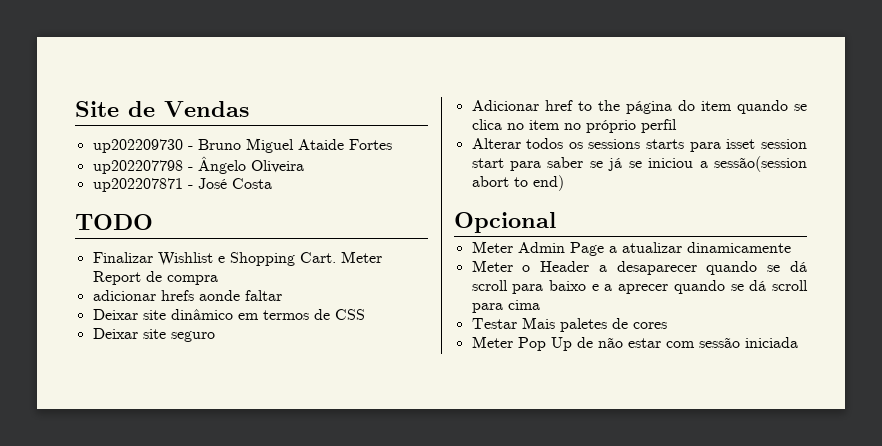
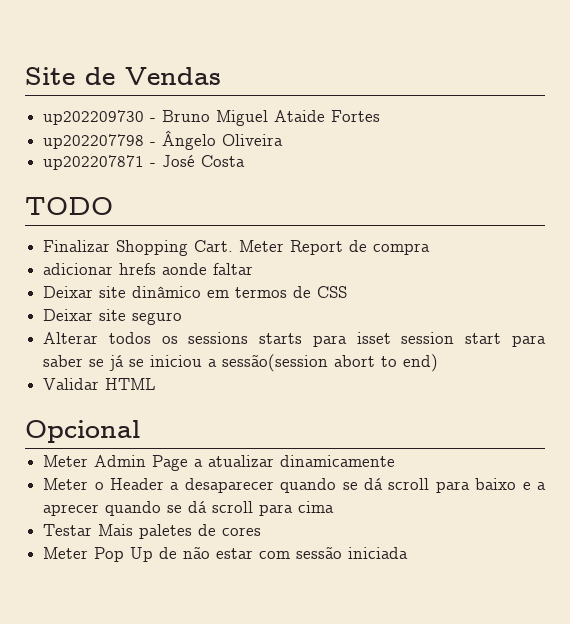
- Finalizar Wishlist e Shopping Cart.
+ Finalizar Shopping Cart.
- Adicionar href to the página do item quando se clica no item no próprio perfil
+ Validar HTML

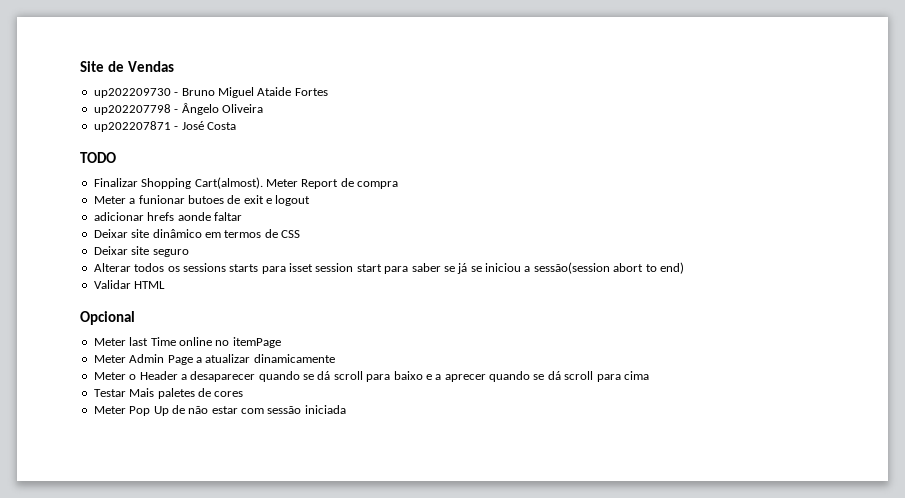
- Finalizar Shopping Cart.
+ Finalizar Shopping Cart(almost).
+ Meter a funionar butoes de exit e logout
+ Meter last Time online no itemPage

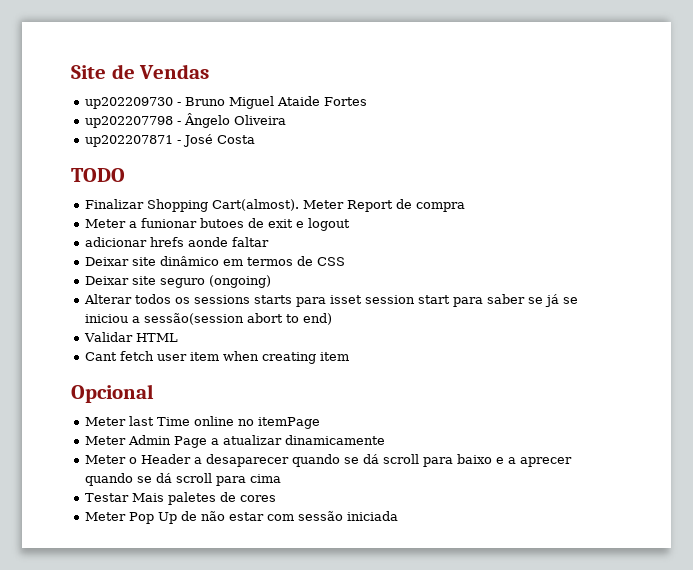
- Deixar site seguro
+ Deixar site seguro (ongoing)
+ Cant fetch user item when creating item

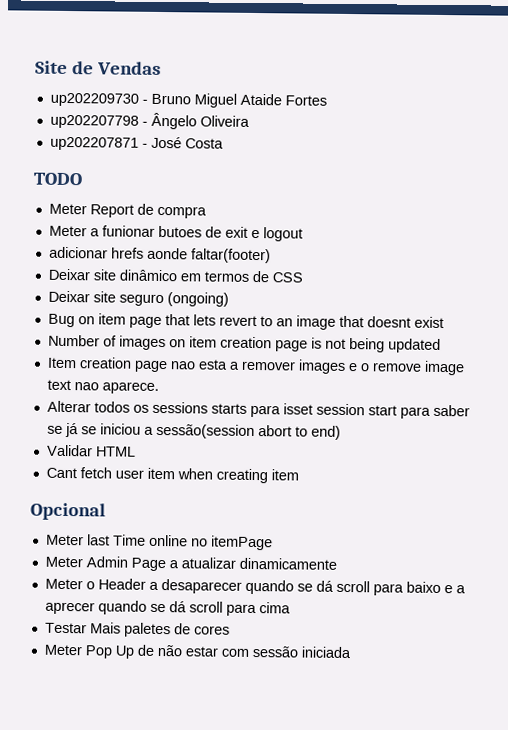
- Finalizar Shopping Cart(almost).
- adicionar hrefs aonde faltar
+ adicionar hrefs aonde faltar(footer)
+ Bug on item page that lets revert to an image that doesnt exist
+ Number of images on item creation page is not being updated
+ Item creation page nao esta a remover images e o remove image text nao aparece.

